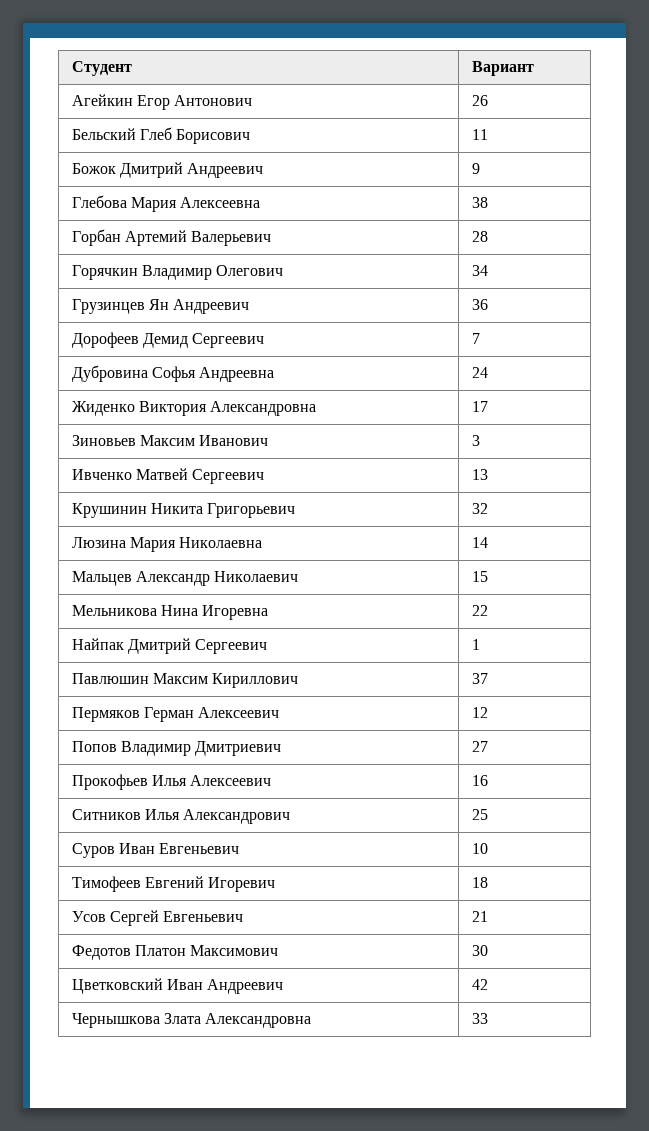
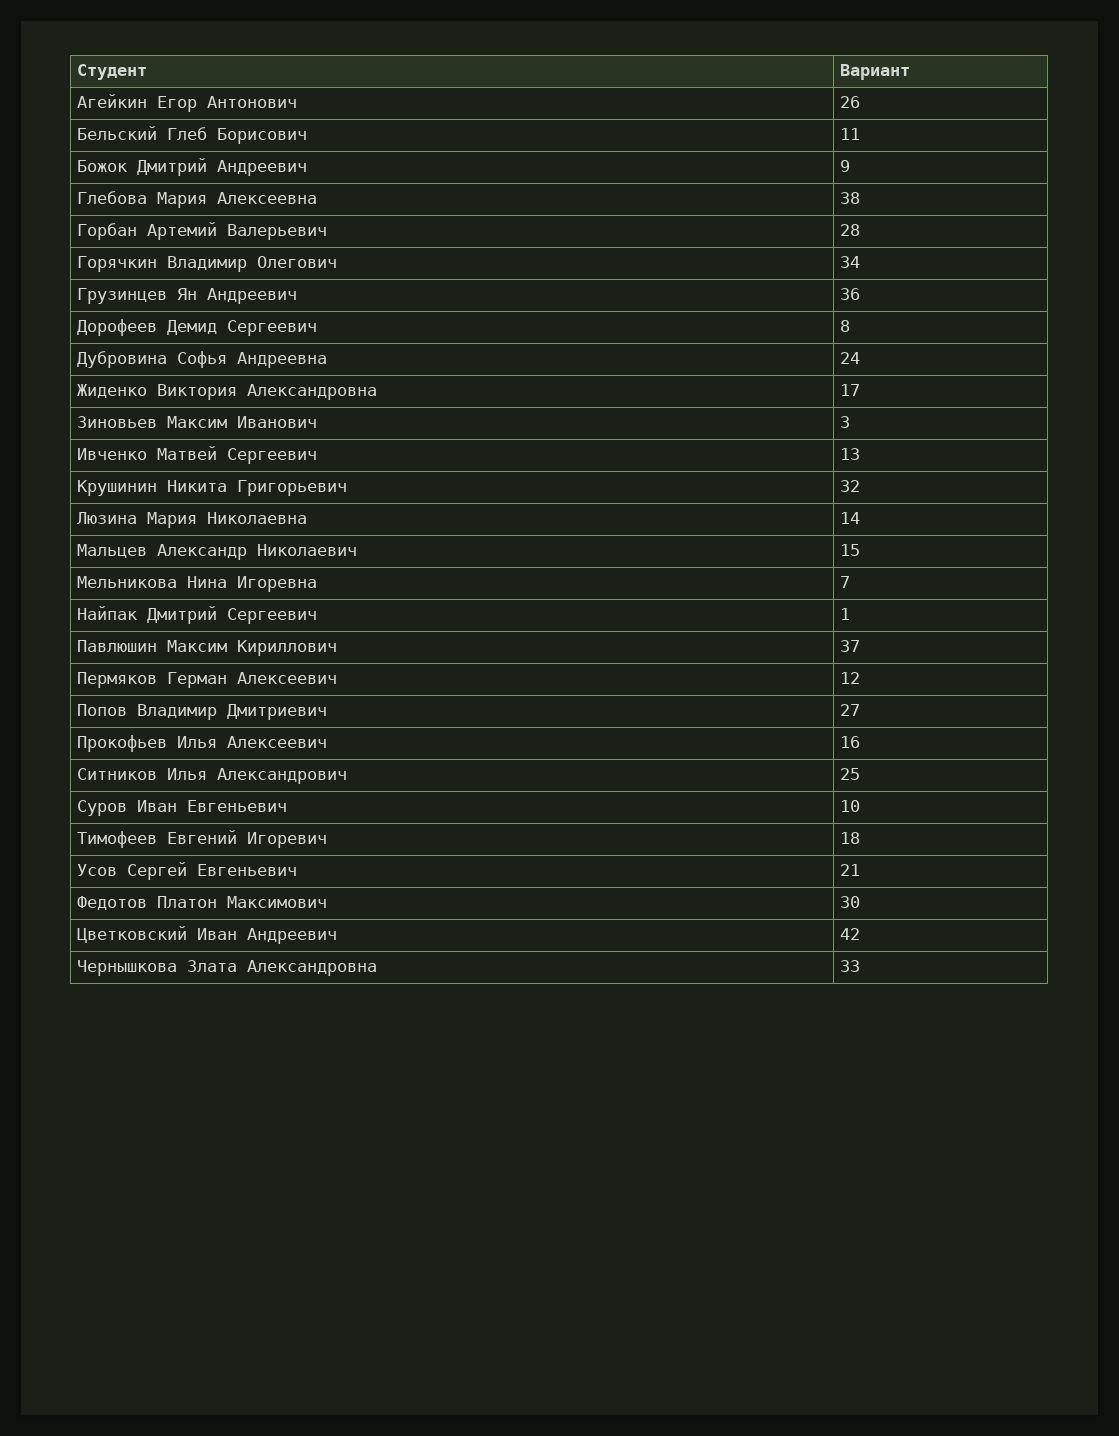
- Дорофеев Демид Сергеевич | 7
+ Дорофеев Демид Сергеевич | 8
- Мельникова Нина Игоревна | 22
+ Мельникова Нина Игоревна | 7

